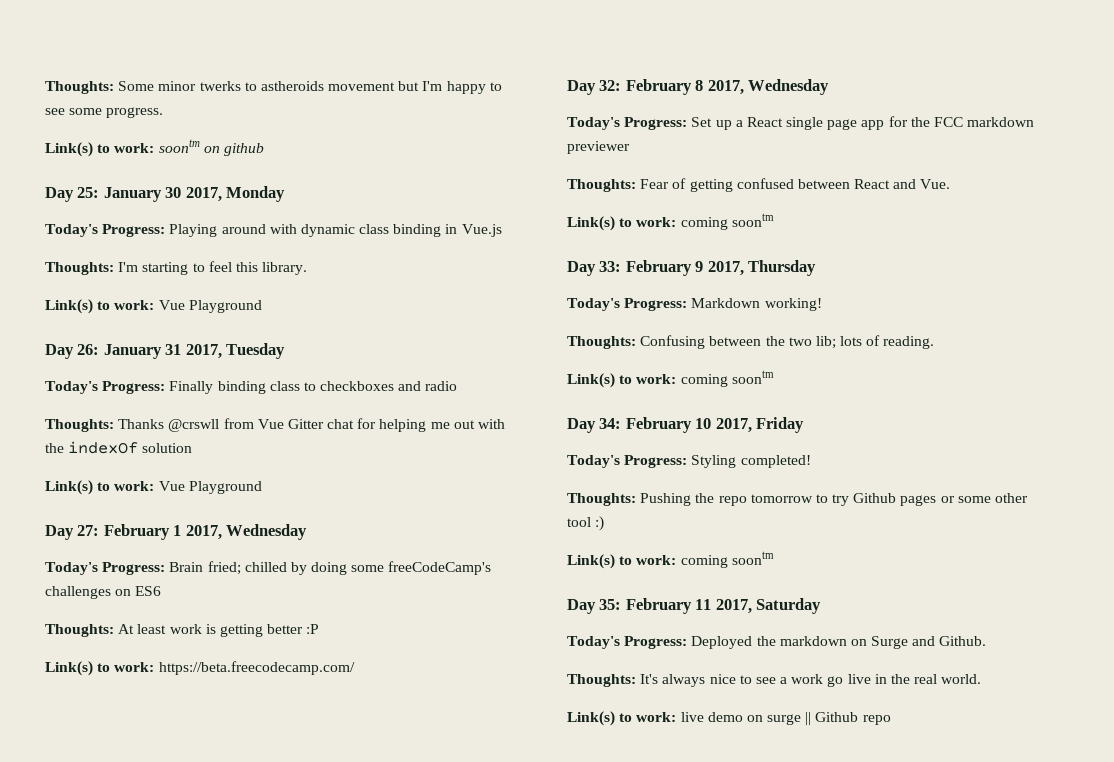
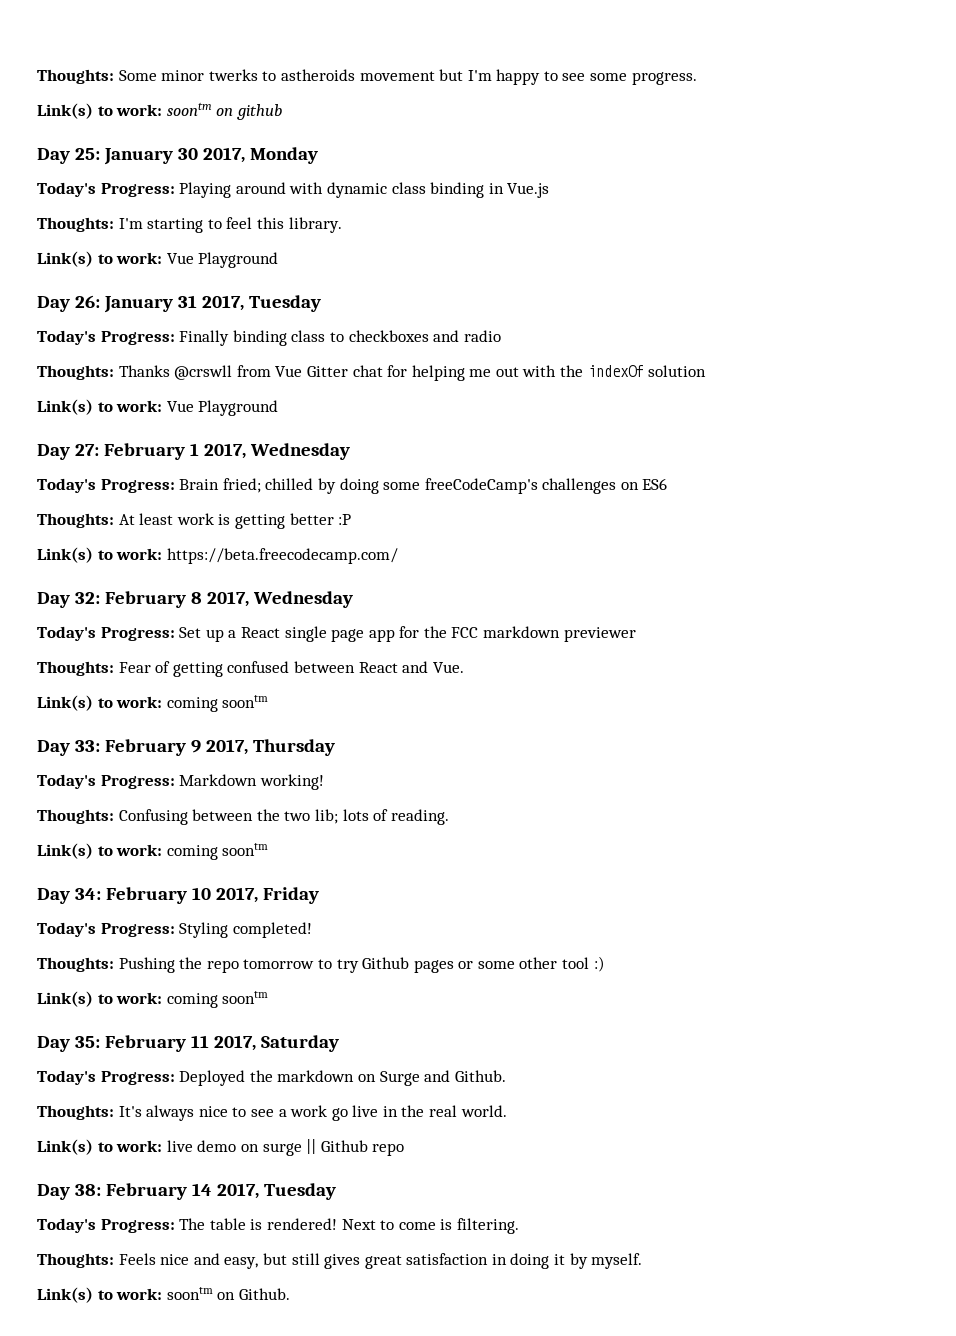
+ Day 38: February 14 2017, Tuesday
+ Today's Progress: The table is rendered! Next to come is filtering.
+ Thoughts: Feels nice and easy, but still gives great satisfaction in doing it by myself.
+ Link(s) to work: soontm on Github.

